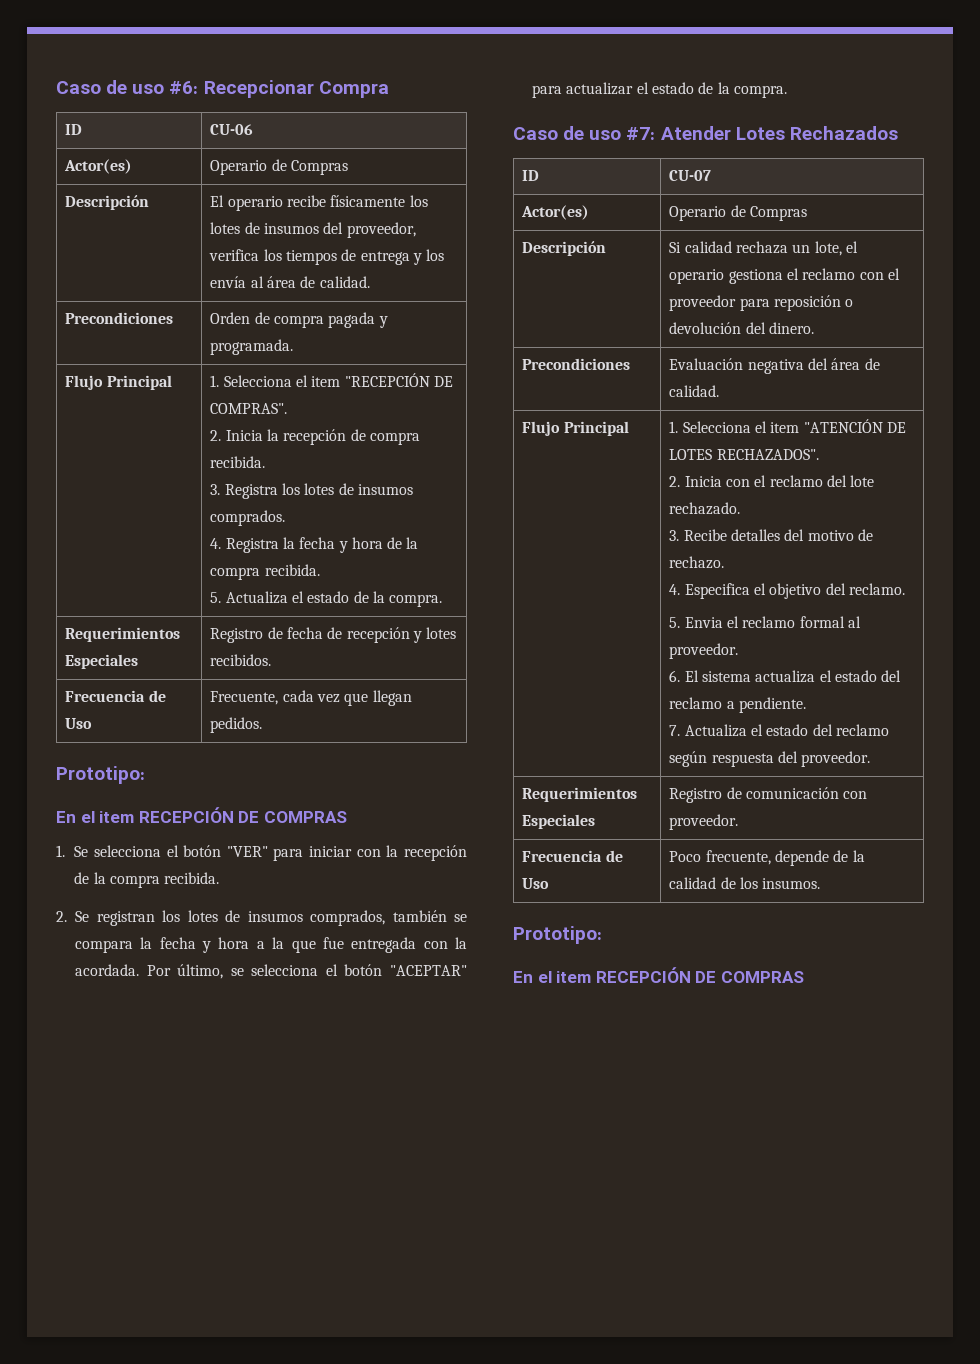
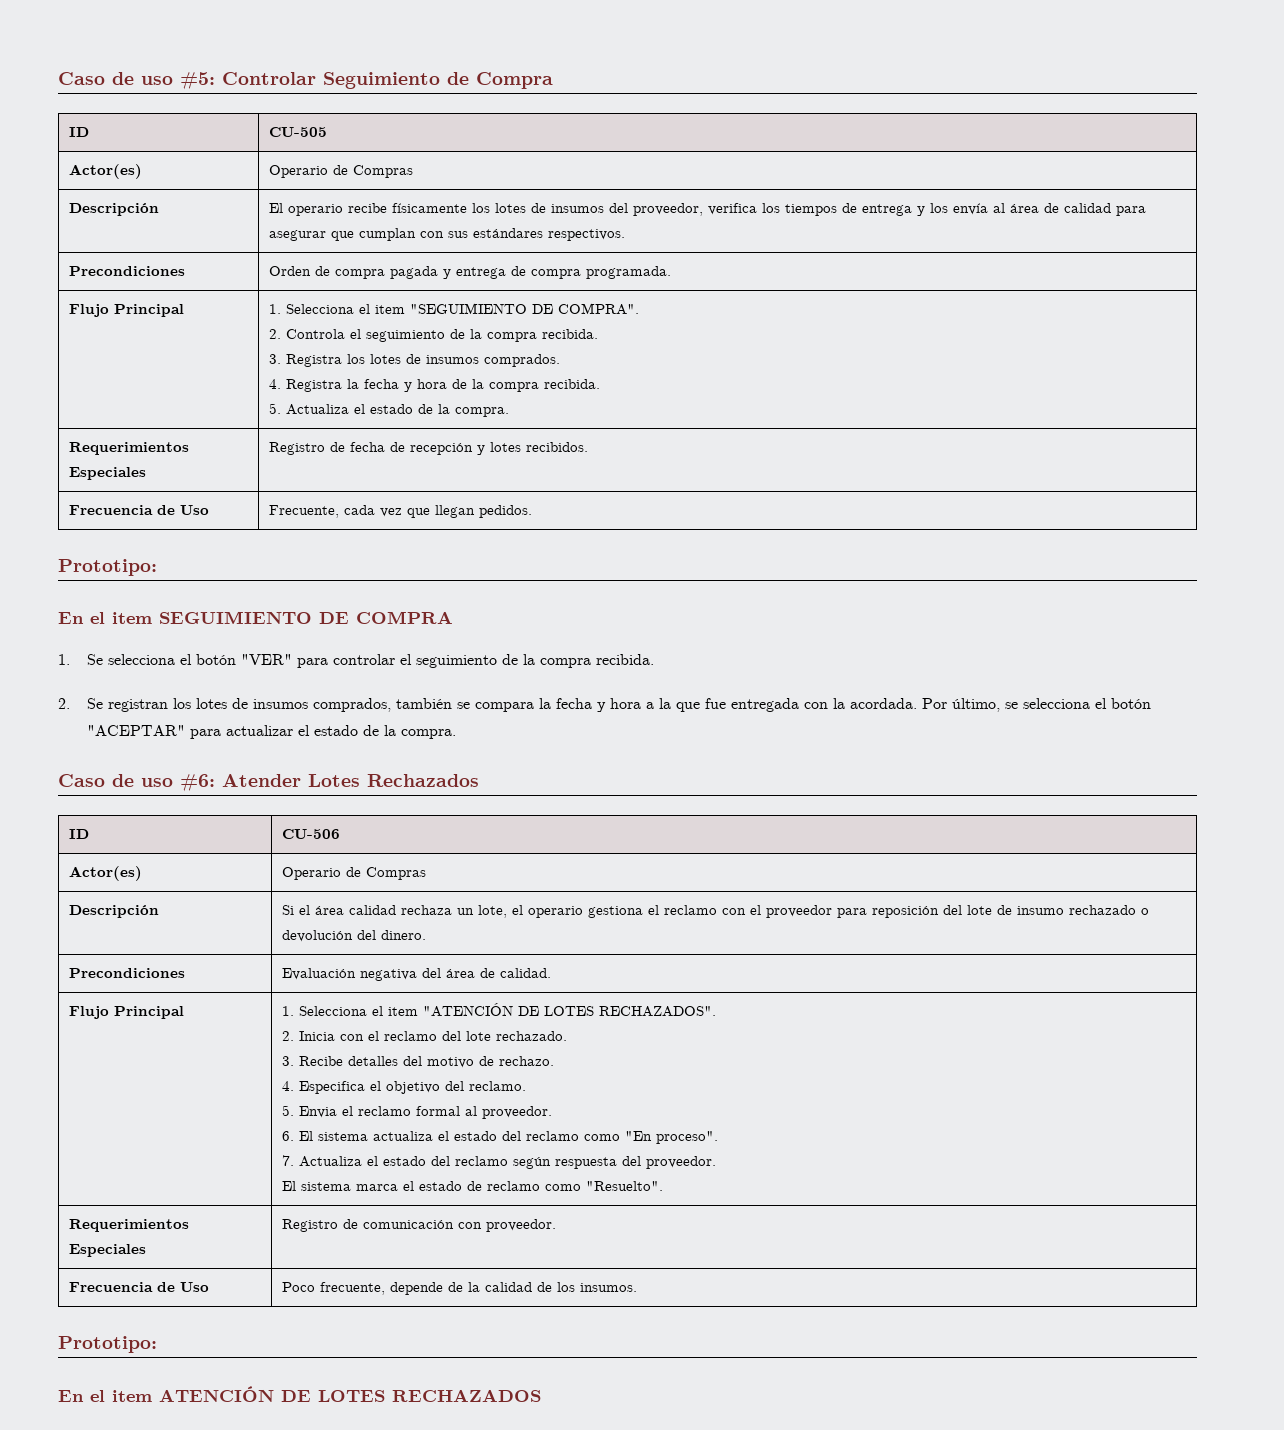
- Caso de uso #6: Recepcionar Compra
+ Caso de uso #5: Controlar Seguimiento de Compra
- ID | CU-06
+ ID | CU-505
- Descripción | El operario recibe físicamente los lotes de insumos del proveedor, verifica los tiempos de entrega y los envía al área de calidad.
+ Descripción | El operario recibe físicamente los lotes de insumos del proveedor, verifica los tiempos de entrega y los envía al área de calidad para asegurar que cumplan con sus estándares respectivos.
- Precondiciones | Orden de compra pagada y programada.
+ Precondiciones | Orden de compra pagada y entrega de compra programada.
- 1. Selecciona el item "RECEPCIÓN DE COMPRAS".
- 2. Inicia la recepción de compra recibida.
+ 1. Selecciona el item "SEGUIMIENTO DE COMPRA".
+ 2. Controla el seguimiento de la compra recibida.
  Frecuencia de Uso | Frecuente, cada vez que llegan pedidos.
  Prototipo:
- En el item RECEPCIÓN DE COMPRAS
+ En el item SEGUIMIENTO DE COMPRA
- 1. Se selecciona el botón "VER" para iniciar con la recepción de la compra recibida.
+ 1. Se selecciona el botón "VER" para controlar el seguimiento de la compra recibida.
- Caso de uso #7: Atender Lotes Rechazados
+ Caso de uso #6: Atender Lotes Rechazados
- ID | CU-07
+ ID | CU-506
- Descripción | Si calidad rechaza un lote, el operario gestiona el reclamo con el proveedor para reposición o devolución del dinero.
+ Descripción | Si el área calidad rechaza un lote, el operario gestiona el reclamo con el proveedor para reposición del lote de insumo rechazado o devolución del dinero.
- 6. El sistema actualiza el estado del reclamo a pendiente.
+ 6. El sistema actualiza el estado del reclamo como "En proceso".
+ El sistema marca el estado de reclamo como "Resuelto".
  Frecuencia de Uso | Poco frecuente, depende de la calidad de los insumos.
  Prototipo:
- En el item RECEPCIÓN DE COMPRAS
+ En el item ATENCIÓN DE LOTES RECHAZADOS

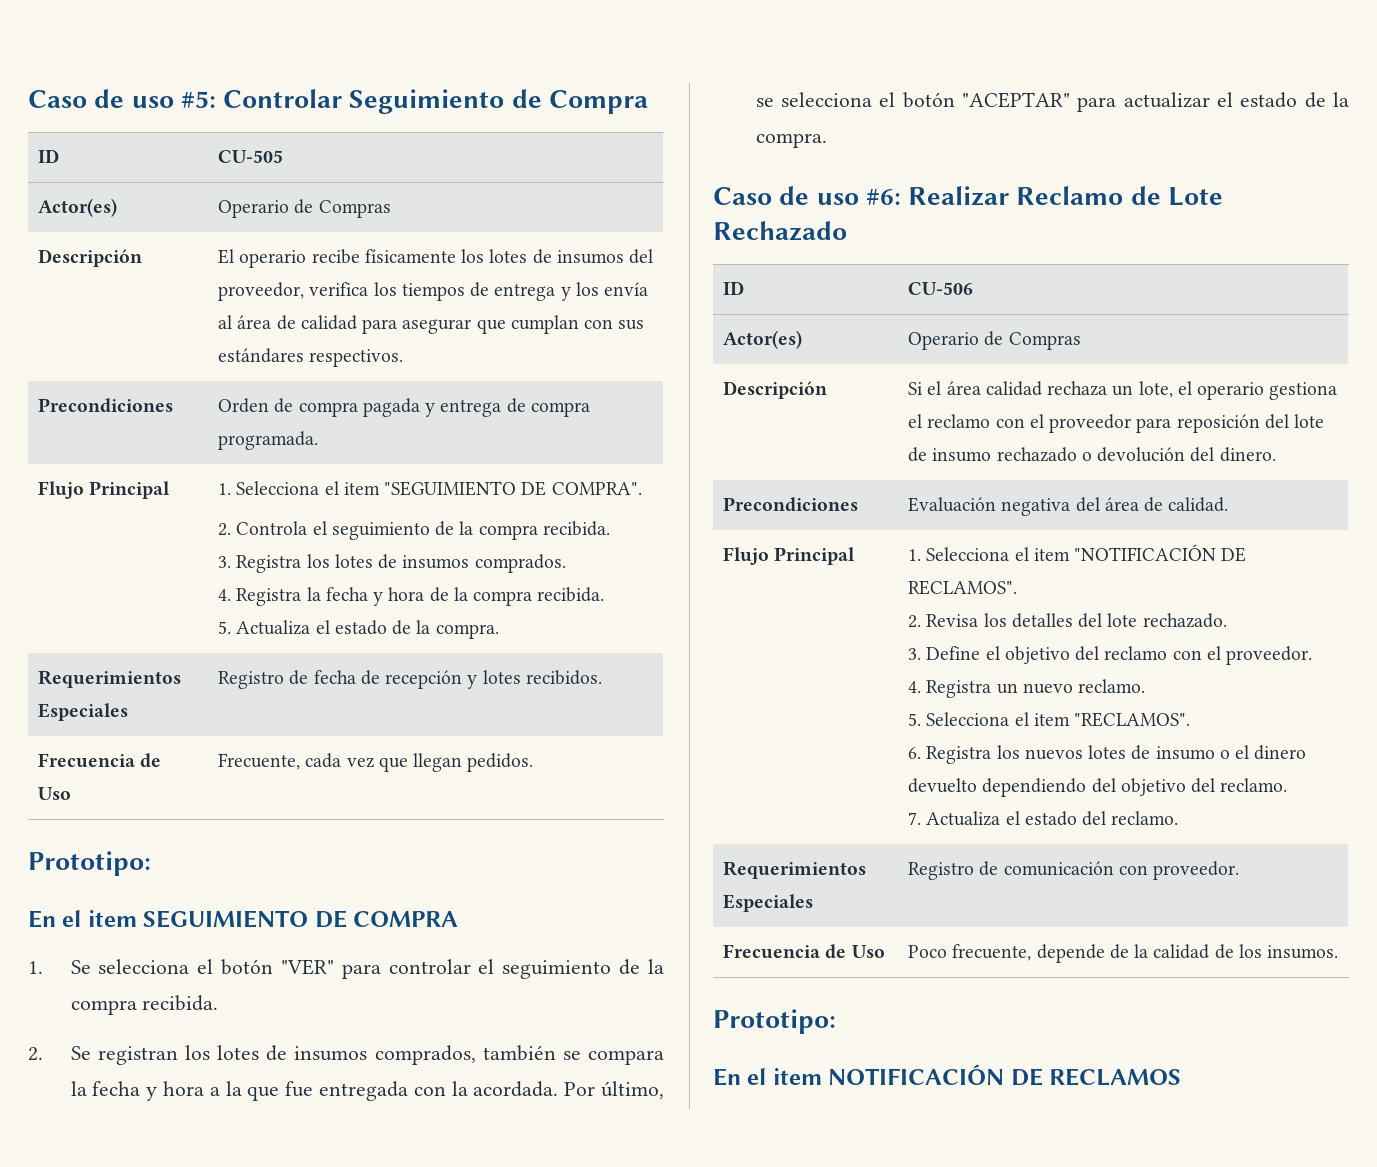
- Caso de uso #6: Atender Lotes Rechazados
+ Caso de uso #6: Realizar Reclamo de Lote Rechazado
- 1. Selecciona el item "ATENCIÓN DE LOTES RECHAZADOS".
- 2. Inicia con el reclamo del lote rechazado.
- 3. Recibe detalles del motivo de rechazo.
- 4. Especifica el objetivo del reclamo.
- 5. Envia el reclamo formal al proveedor.
- 6. El sistema actualiza el estado del reclamo como "En proceso".
+ 1. Selecciona el item "NOTIFICACIÓN DE RECLAMOS".
+ 2. Revisa los detalles del lote rechazado.
+ 3. Define el objetivo del reclamo con el proveedor.
+ 4. Registra un nuevo reclamo.
+ 5. Selecciona el item "RECLAMOS".
+ 6. Registra los nuevos lotes de insumo o el dinero devuelto dependiendo del objetivo del reclamo.
- 7. Actualiza el estado del reclamo según respuesta del proveedor.
- El sistema marca el estado de reclamo como "Resuelto".
+ 7. Actualiza el estado del reclamo.
- En el item ATENCIÓN DE LOTES RECHAZADOS
+ En el item NOTIFICACIÓN DE RECLAMOS

